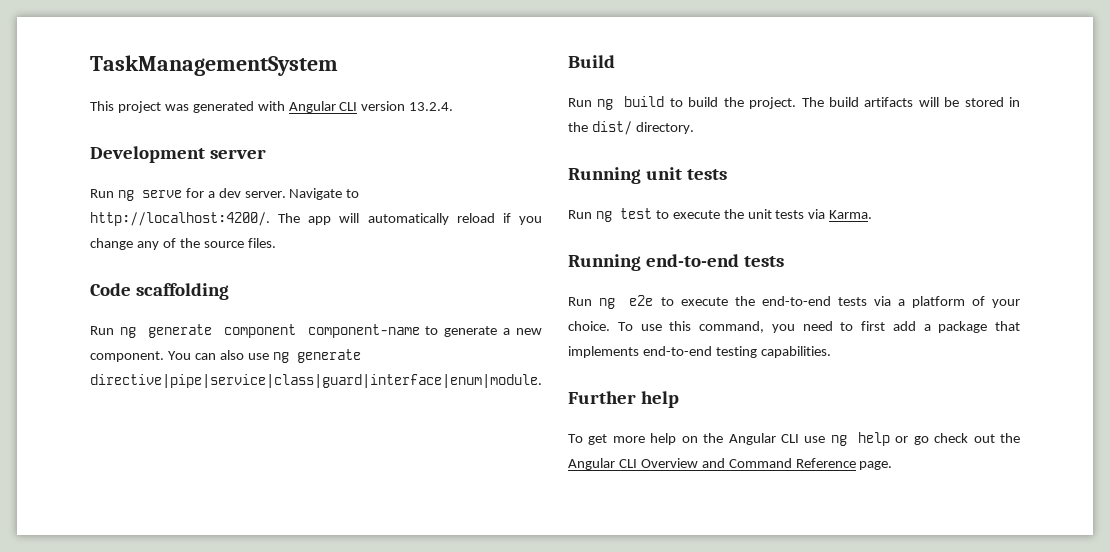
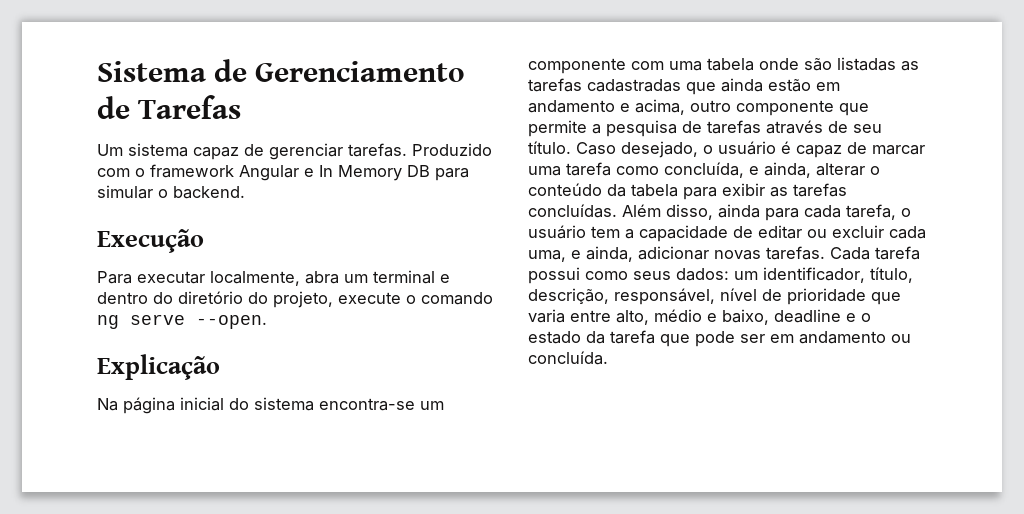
- TaskManagementSystem
- This project was generated with Angular CLI version 13.2.4.
- Development server
- Run ng serve for a dev server. Navigate to http://localhost:4200/. The app will automatically reload if you change any of the source files.
- Code scaffolding
- Run ng generate component component-name to generate a new component. You can also use ng generate directive|pipe|service|class|guard|interface|enum|module.
- Build
- Run ng build to build the project. The build artifacts will be stored in the dist/ directory.
- Running unit tests
- Run ng test to execute the unit tests via Karma.
- Running end-to-end tests
- Run ng e2e to execute the end-to-end tests via a platform of your choice. To use this command, you need to first add a package that implements end-to-end testing capabilities.
- Further help
- To get more help on the Angular CLI use ng help or go check out the Angular CLI Overview and Command Reference page.
+ Sistema de Gerenciamento de Tarefas
+ Um sistema capaz de gerenciar tarefas. Produzido com o framework Angular e In Memory DB para simular o backend.
+ Execução
+ Para executar localmente, abra um terminal e dentro do diretório do projeto, execute o comando ng serve --open.
+ Explicação
+ Na página inicial do sistema encontra-se um componente com uma tabela onde são listadas as tarefas cadastradas que ainda estão em andamento e acima, outro componente que permite a pesquisa de tarefas através de seu título. Caso desejado, o usuário é capaz de marcar uma tarefa como concluída, e ainda, alterar o conteúdo da tabela para exibir as tarefas concluídas. Além disso, ainda para cada tarefa, o usuário tem a capacidade de editar ou excluir cada uma, e ainda, adicionar novas tarefas. Cada tarefa possui como seus dados: um identificador, título, descrição, responsável, nível de prioridade que varia entre alto, médio e baixo, deadline e o estado da tarefa que pode ser em andamento ou concluída.

